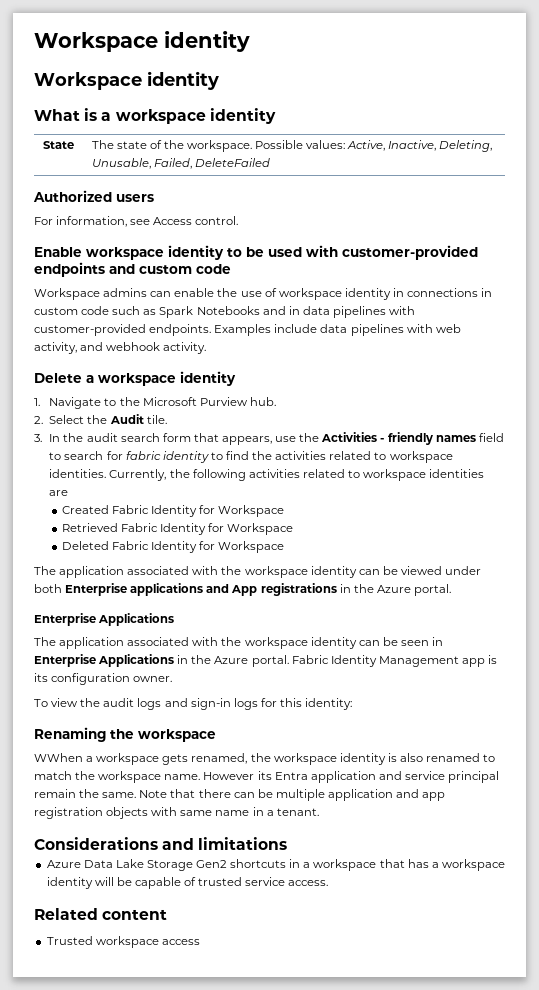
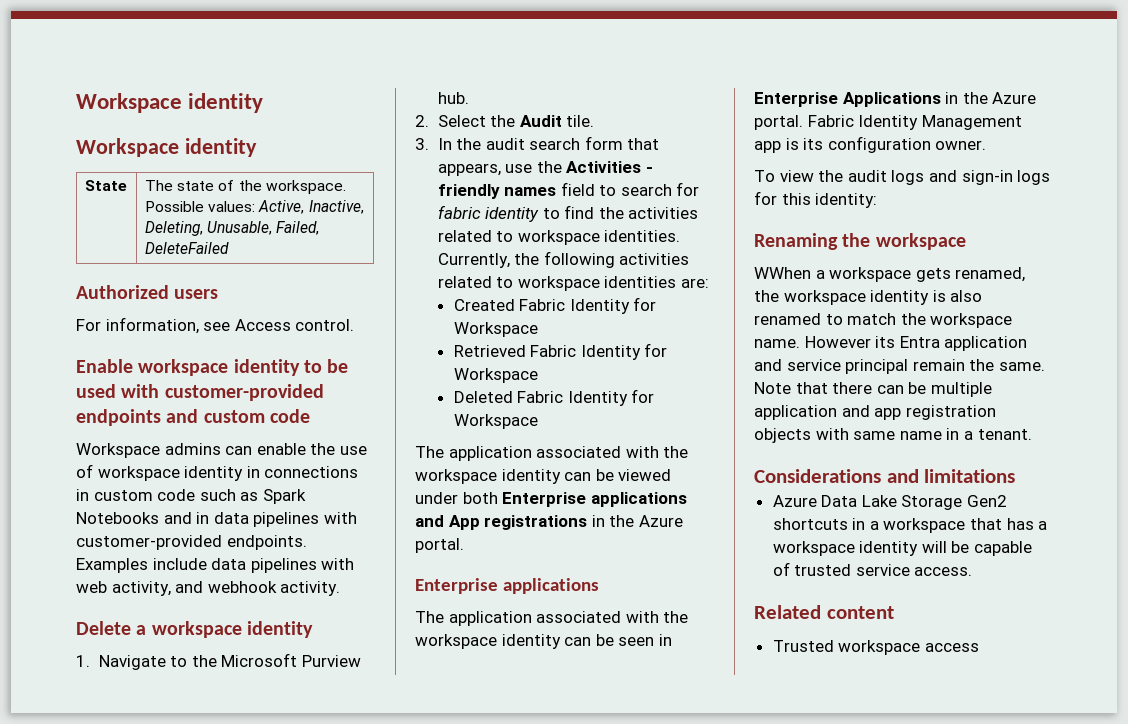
- What is a workspace identity
- Currently, the following activities related to workspace identities are
+ Currently, the following activities related to workspace identities are:
  The application associated with the workspace identity can be viewed under both Enterprise applications and App registrations in the Azure portal.
- Enterprise Applications
+ Enterprise applications

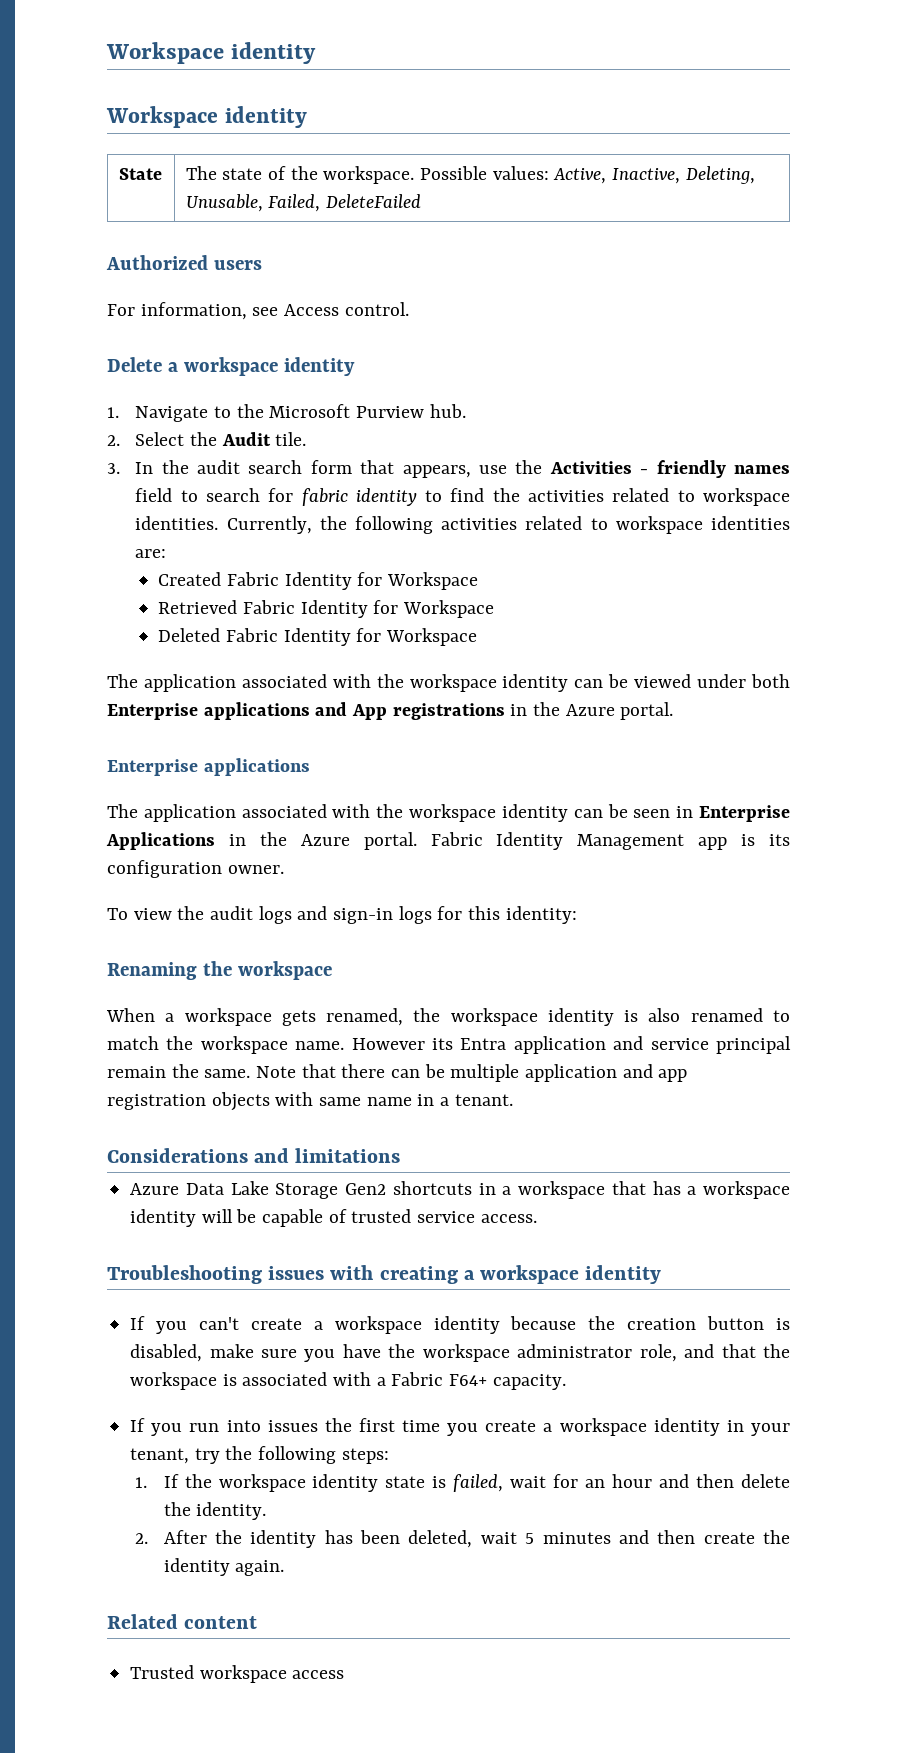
- Enable workspace identity to be used with customer-provided endpoints and custom code
- Workspace admins can enable the use of workspace identity in connections in custom code such as Spark Notebooks and in data pipelines with customer-provided endpoints. Examples include data pipelines with web activity, and webhook activity.
- WWhen a workspace gets renamed, the workspace identity is also renamed to match the workspace name.
+ When a workspace gets renamed, the workspace identity is also renamed to match the workspace name.
+ Troubleshooting issues with creating a workspace identity
+ If you can't create a workspace identity because the creation button is disabled, make sure you have the workspace administrator role, and that the workspace is associated with a Fabric F64+ capacity.
+ If you run into issues the first time you create a workspace identity in your tenant, try the following steps:
+ 1. If the workspace identity state is failed, wait for an hour and then delete the identity.
+ 2. After the identity has been deleted, wait 5 minutes and then create the identity again.

